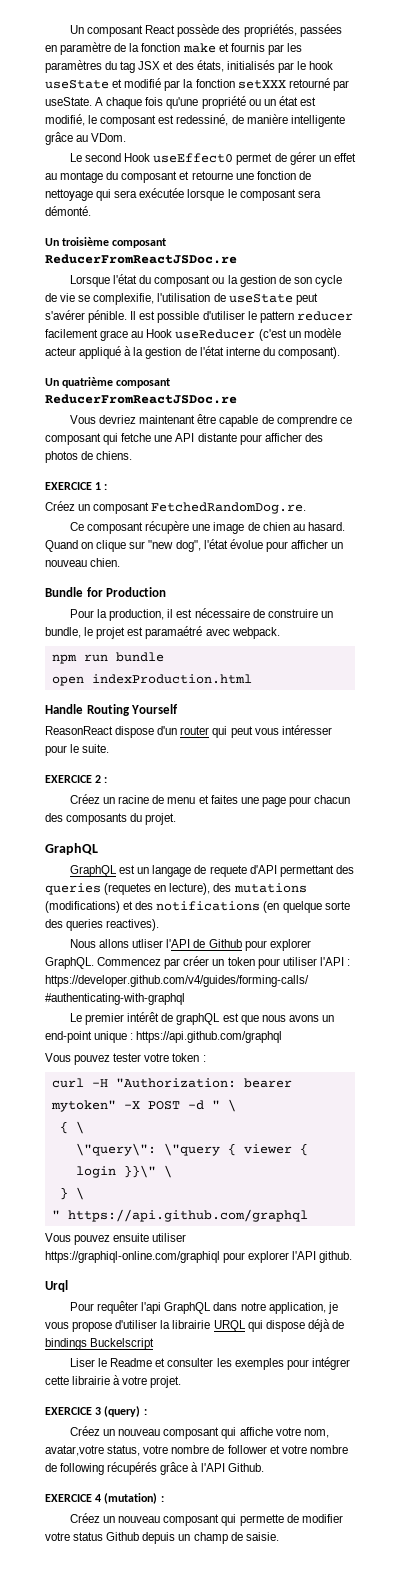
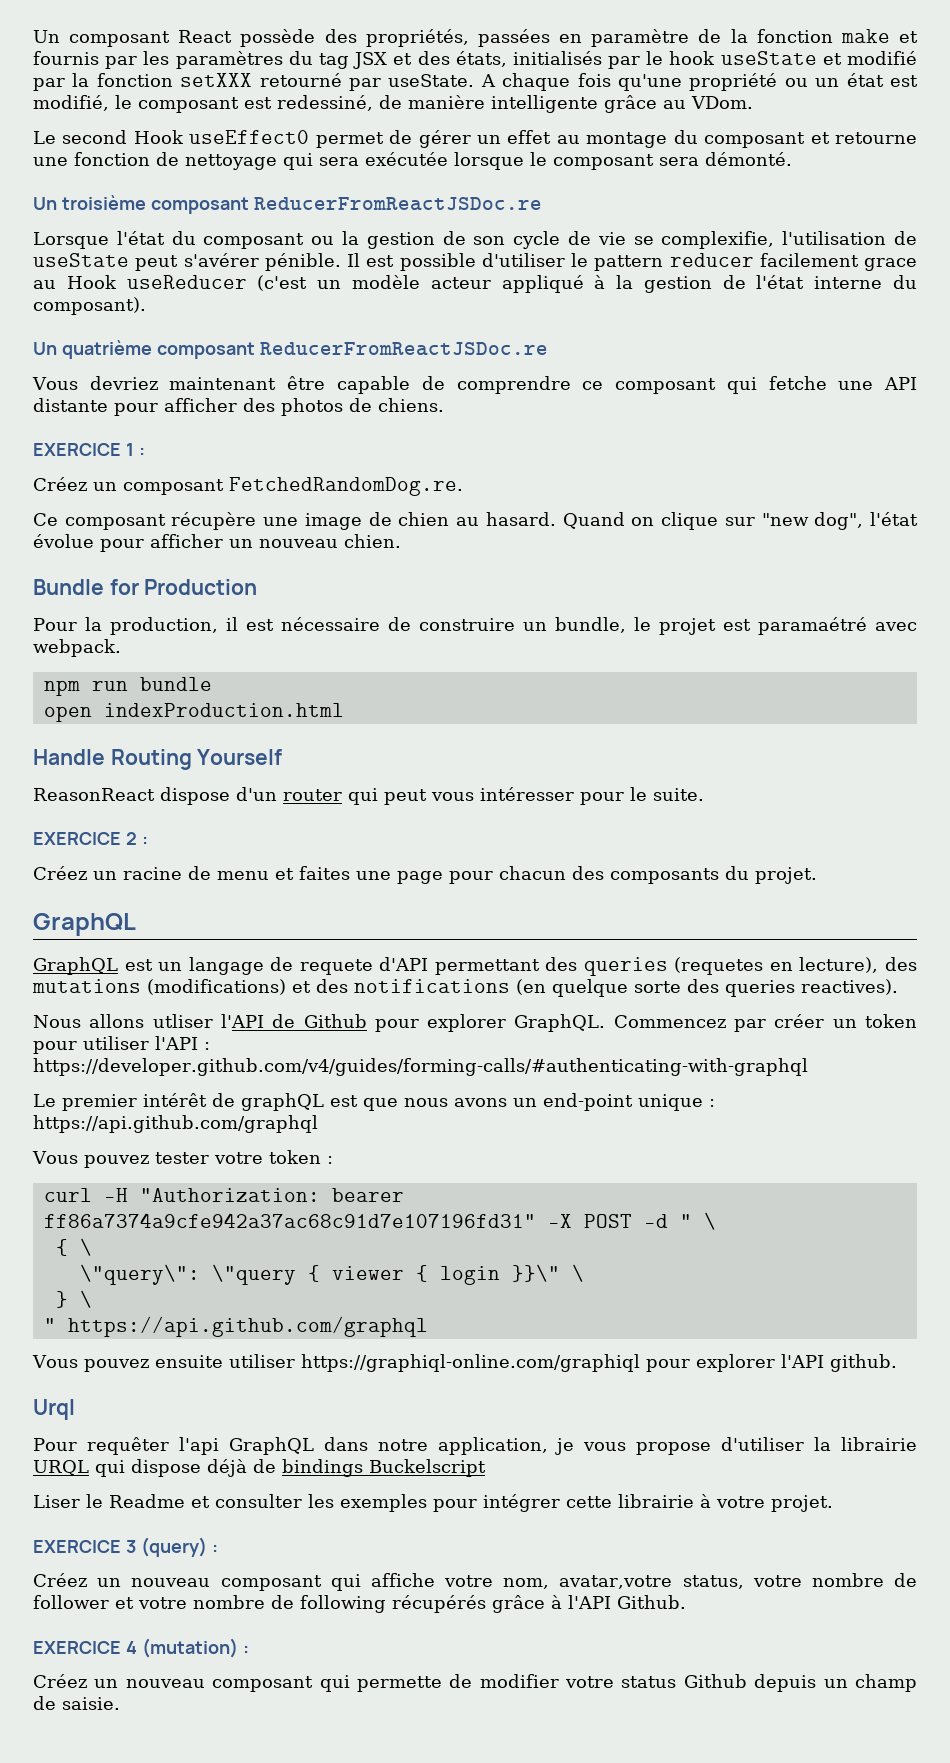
- curl -H "Authorization: bearer mytoken" -X POST -d " \
+ curl -H "Authorization: bearer ff86a7374a9cfe942a37ac68c91d7e107196fd31" -X POST -d " \

